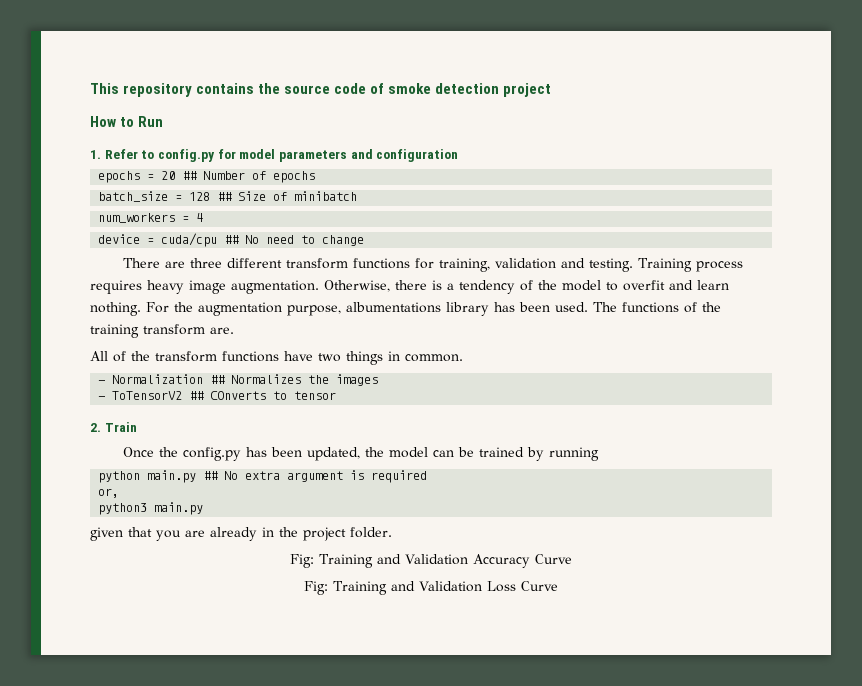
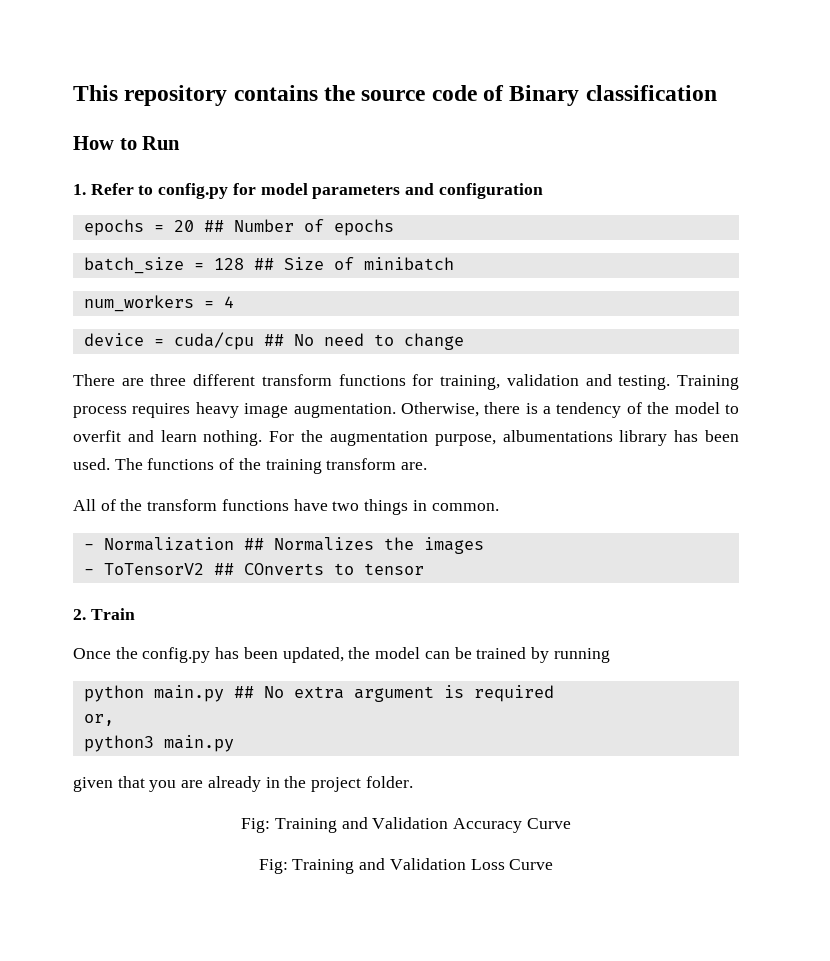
- This repository contains the source code of smoke detection project
+ This repository contains the source code of Binary classification

